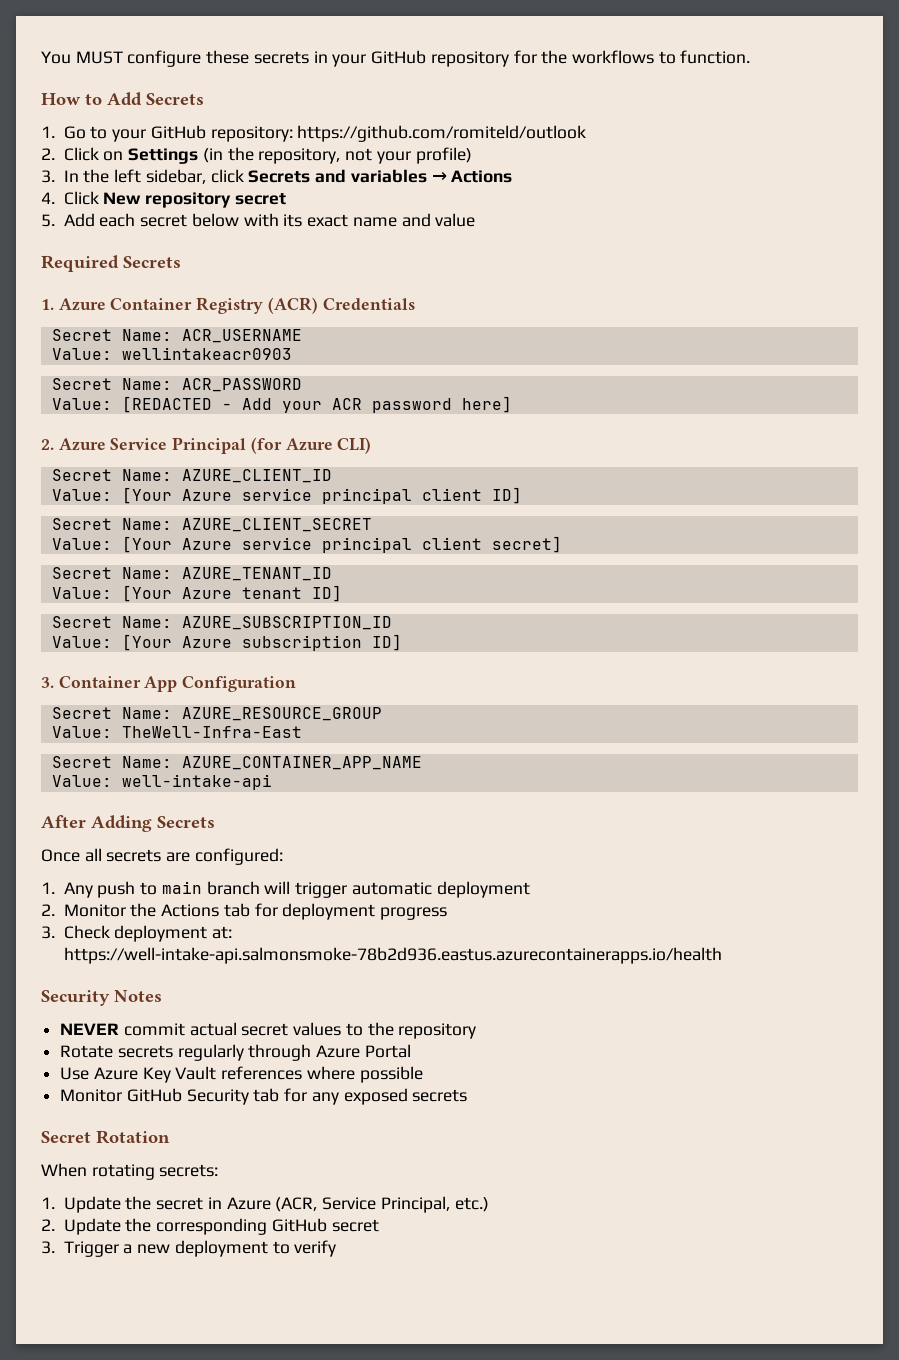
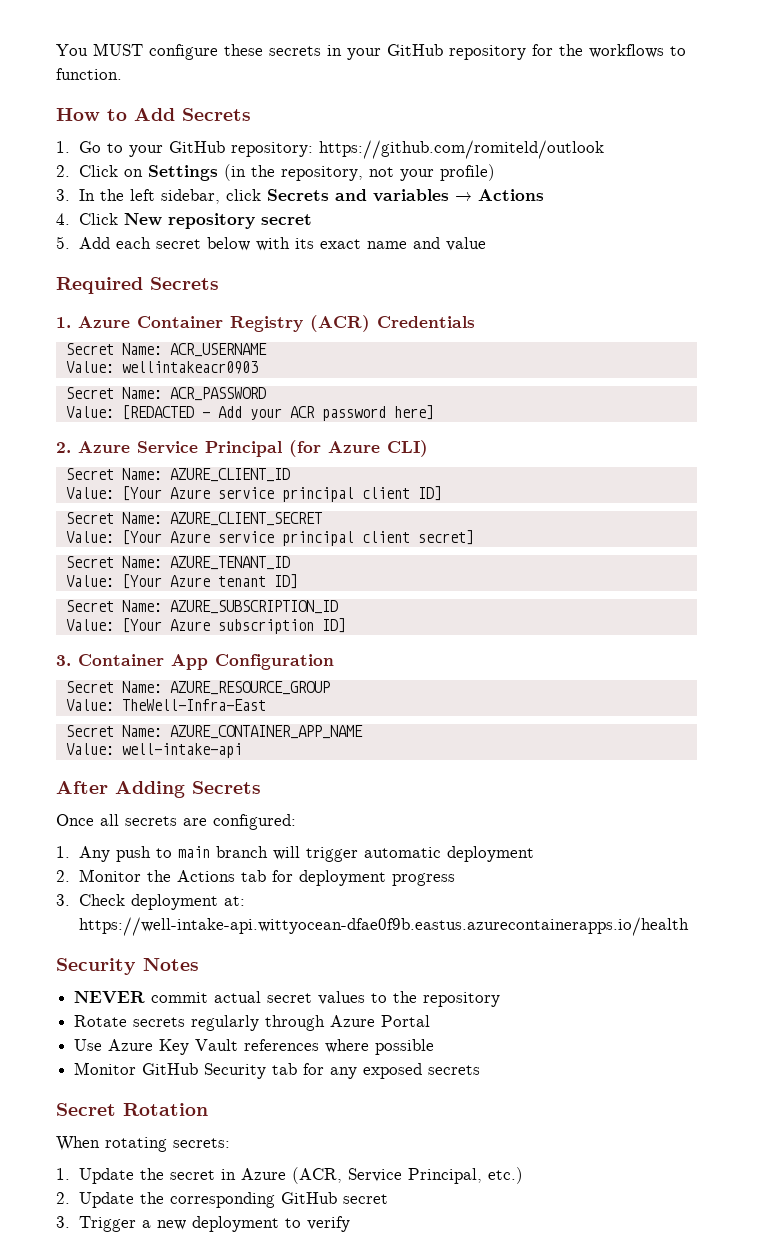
- 3. Check deployment at: https://well-intake-api.salmonsmoke-78b2d936.eastus.azurecontainerapps.io/health
+ 3. Check deployment at: https://well-intake-api.wittyocean-dfae0f9b.eastus.azurecontainerapps.io/health

